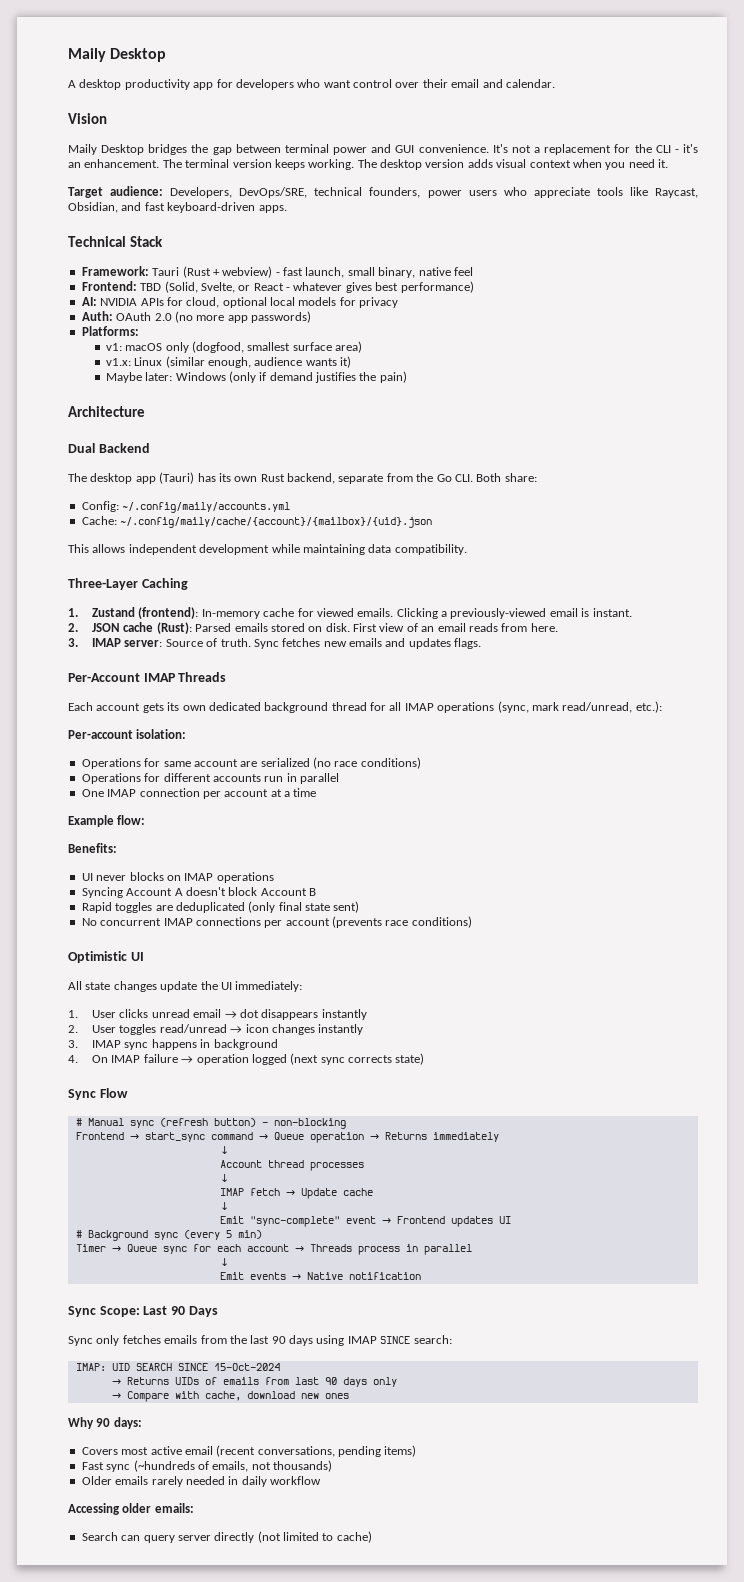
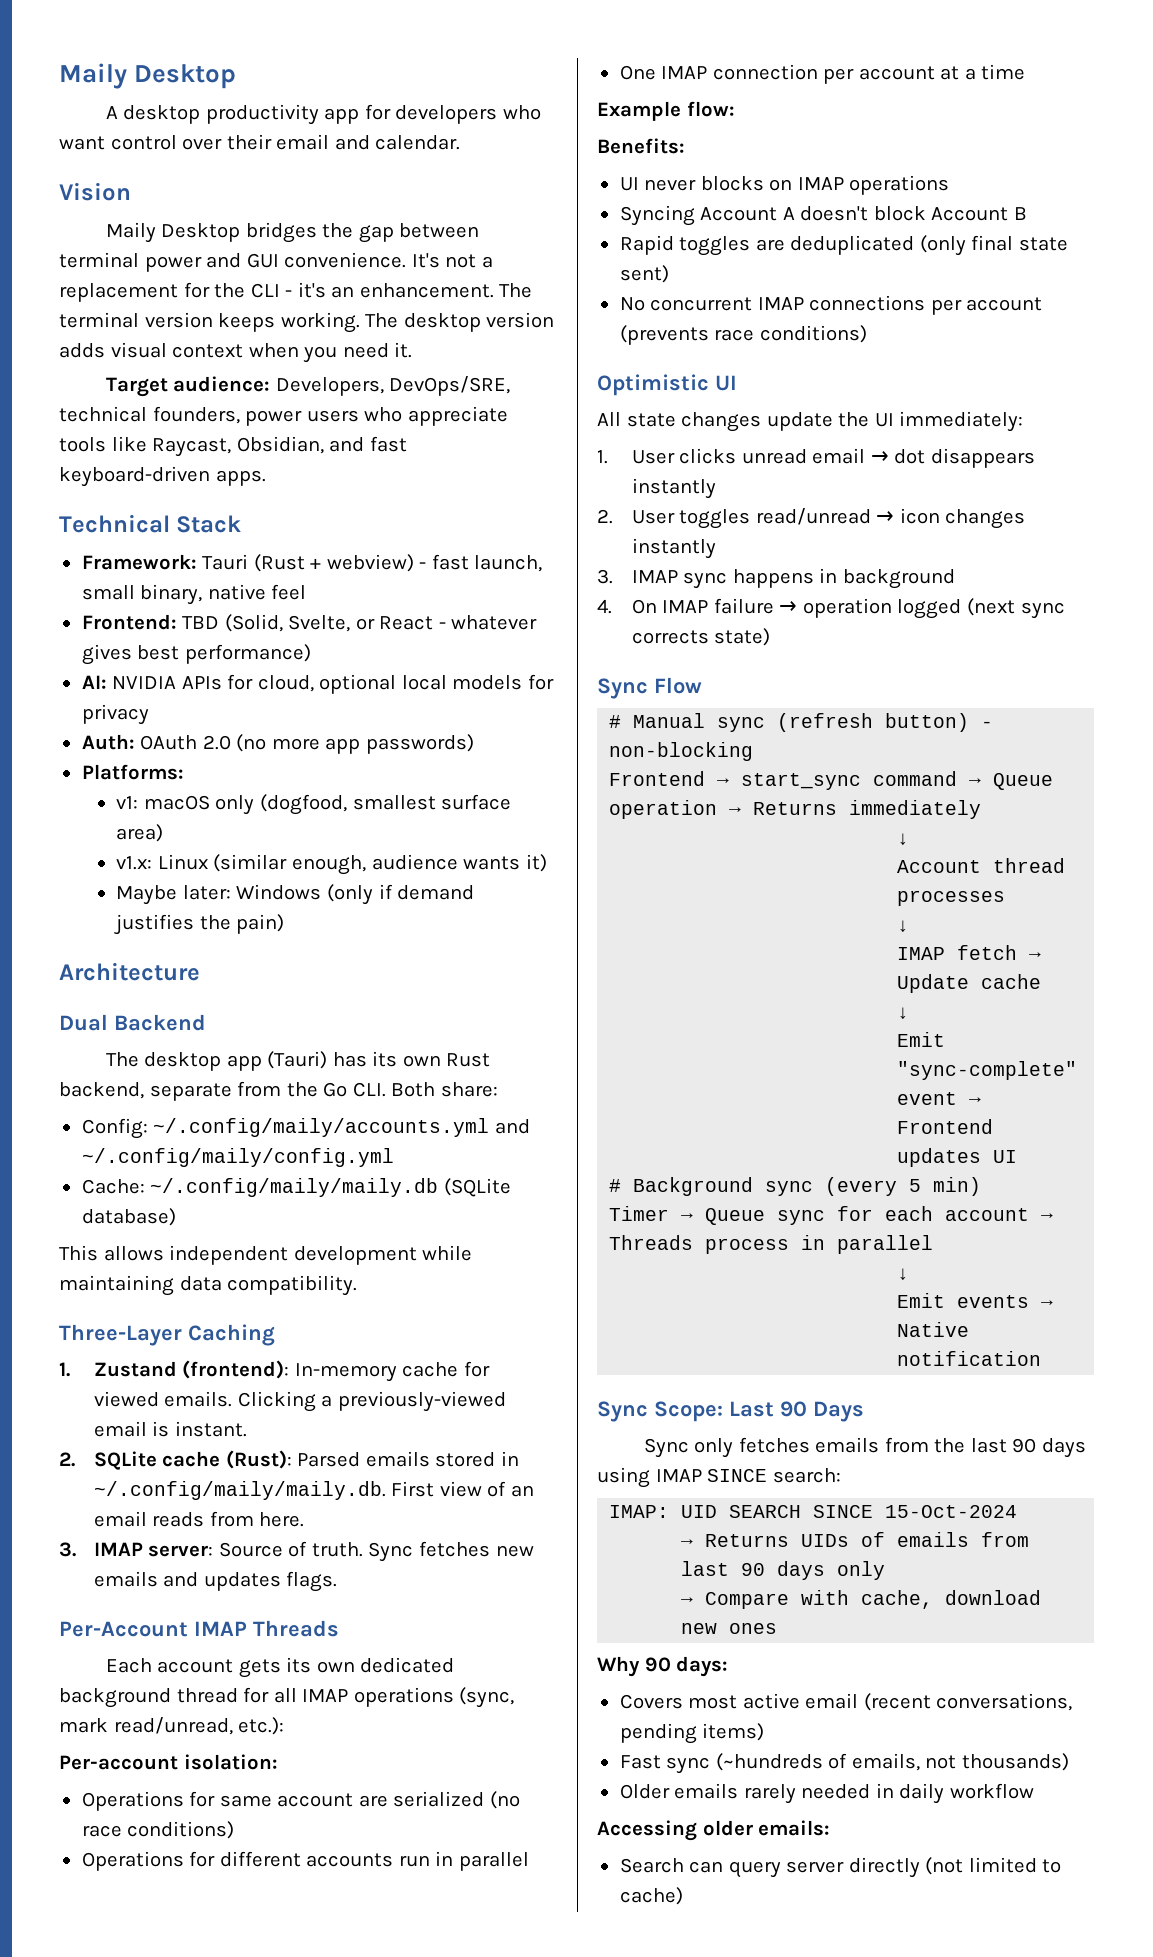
- Config: ~/.config/maily/accounts.yml
+ Config: ~/.config/maily/accounts.yml and ~/.config/maily/config.yml
- Cache: ~/.config/maily/cache/{account}/{mailbox}/{uid}.json
+ Cache: ~/.config/maily/maily.db (SQLite database)
- 2. JSON cache (Rust): Parsed emails stored on disk. First view of an email reads from here.
+ 2. SQLite cache (Rust): Parsed emails stored in ~/.config/maily/maily.db. First view of an email reads from here.

